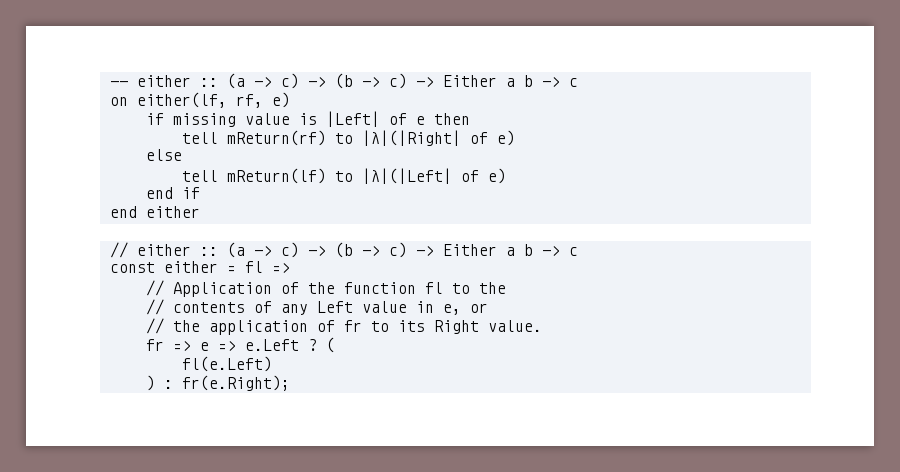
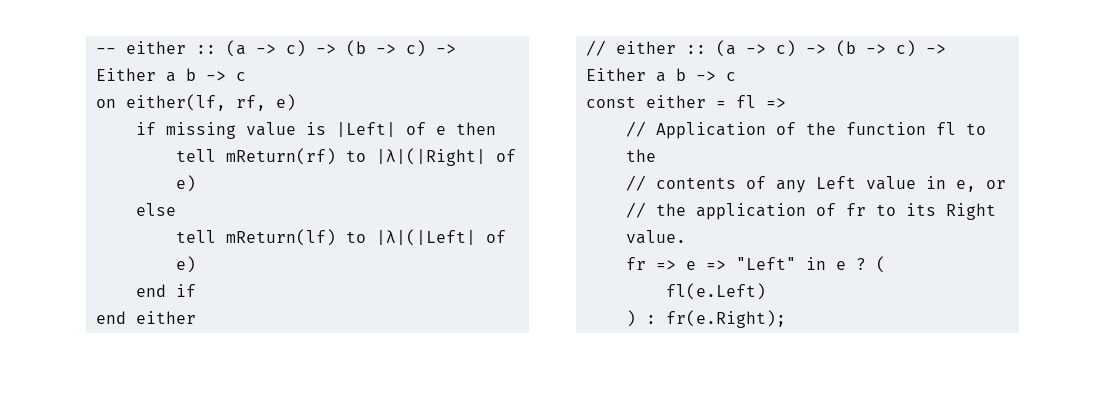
- fr => e => e.Left ?
+ fr => e => "Left" in e ?

